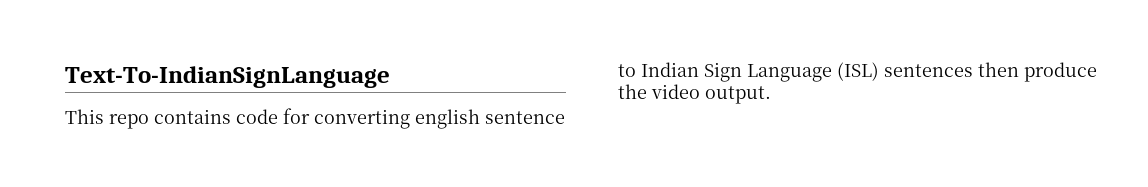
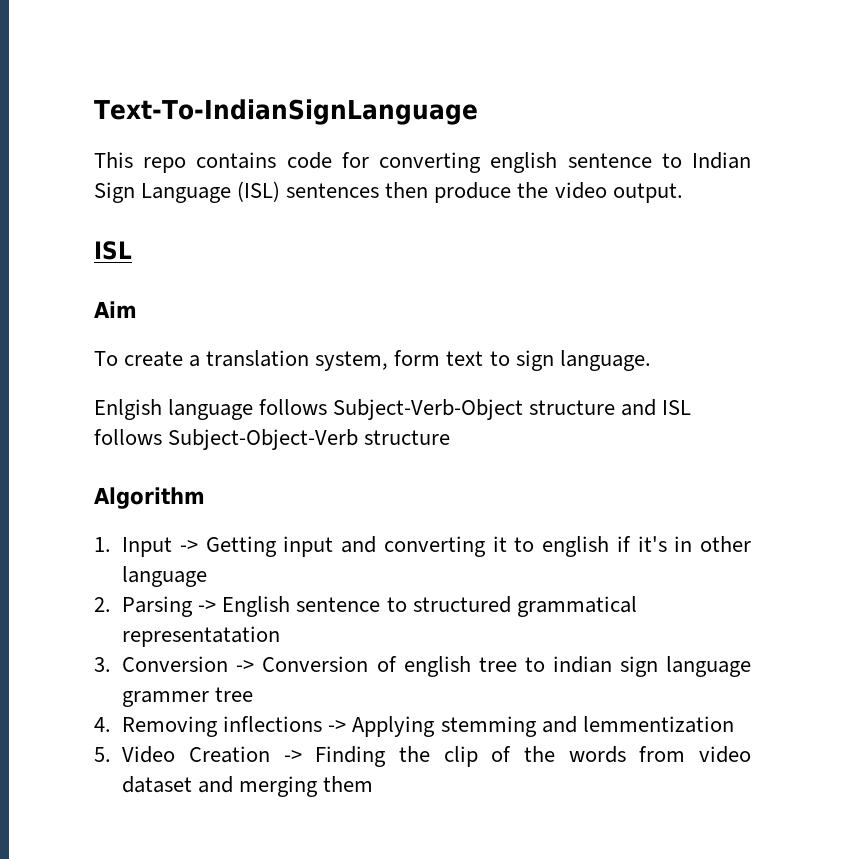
  This repo contains code for converting english sentence to Indian Sign Language (ISL) sentences then produce the video output.
+ ISL
+ Aim
+ To create a translation system, form text to sign language.
+ Enlgish language follows Subject-Verb-Object structure and ISL follows Subject-Object-Verb structure
+ Algorithm
+ 1. Input -> Getting input and converting it to english if it's in other language
+ 2. Parsing -> English sentence to structured grammatical representatation
+ 3. Conversion -> Conversion of english tree to indian sign language grammer tree
+ 4. Removing inflections -> Applying stemming and lemmentization
+ 5. Video Creation -> Finding the clip of the words from video dataset and merging them

